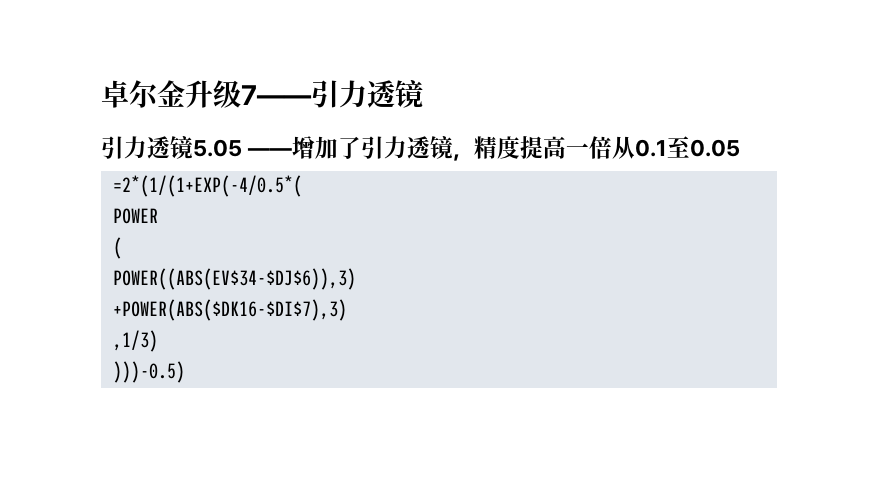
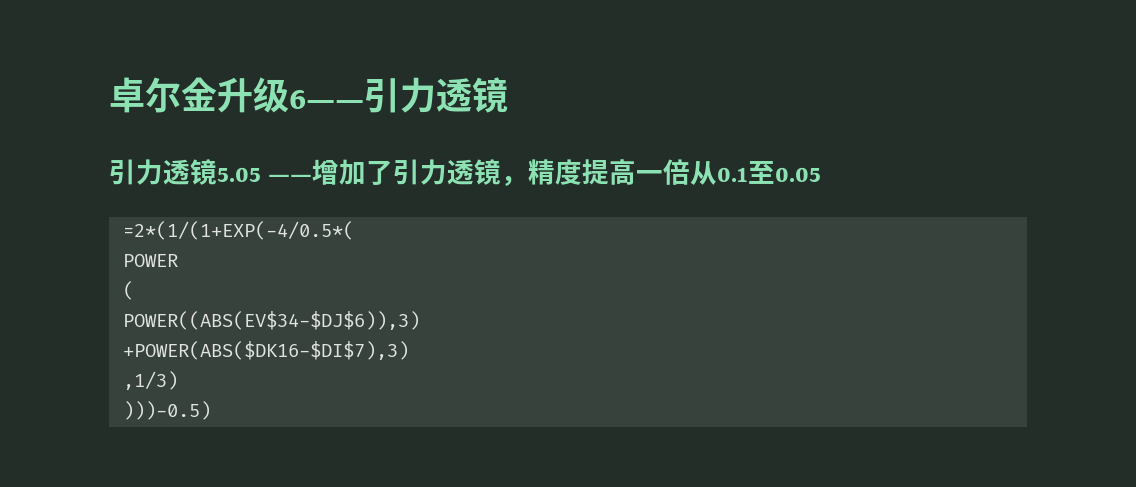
- 卓尔金升级7——引力透镜
+ 卓尔金升级6——引力透镜

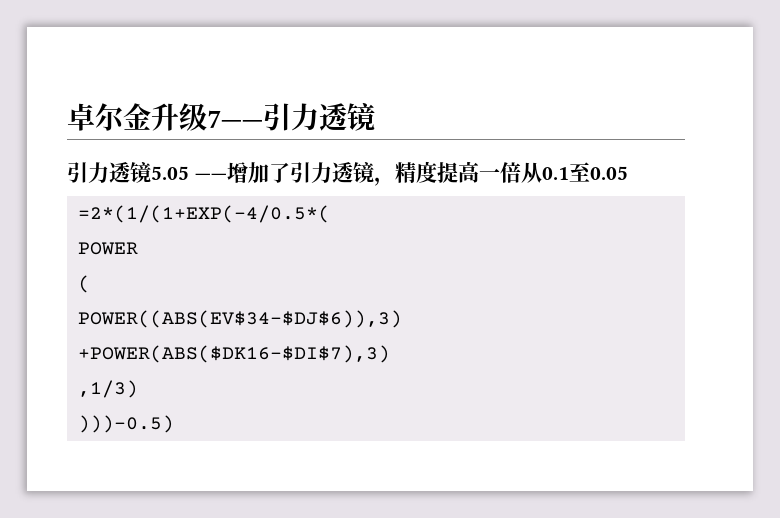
- 卓尔金升级6——引力透镜
+ 卓尔金升级7——引力透镜

